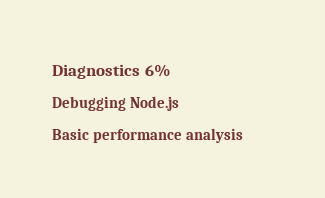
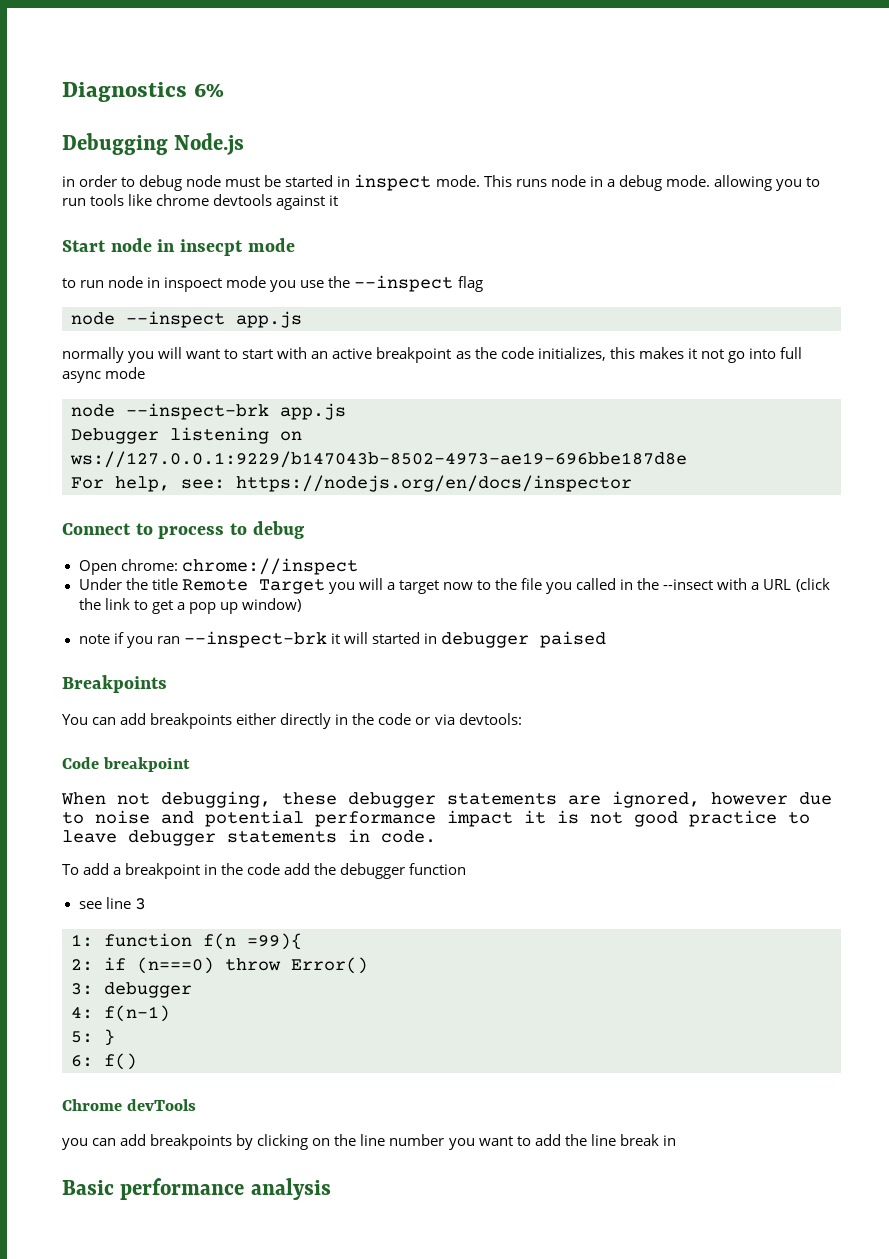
+ in order to debug node must be started in inspect mode. This runs node in a debug mode. allowing you to run tools like chrome devtools against it
+ Start node in insecpt mode
+ to run node in inspoect mode you use the --inspect flag
+ node --inspect app.js
+ normally you will want to start with an active breakpoint as the code initializes, this makes it not go into full async mode
+ node --inspect-brk app.js
+ Debugger listening on ws://127.0.0.1:9229/b147043b-8502-4973-ae19-696bbe187d8e
+ For help, see: https://nodejs.org/en/docs/inspector
+ Connect to process to debug
+ Open chrome: chrome://inspect
+ Under the title Remote Target you will a target now to the file you called in the --insect with a URL (click the link to get a pop up window)
+ note if you ran --inspect-brk it will started in debugger paised
+ Breakpoints
+ You can add breakpoints either directly in the code or via devtools:
+ Code breakpoint
+ When not debugging, these debugger statements are ignored, however due to noise and potential performance impact it is not good practice to leave debugger statements in code.
+ To add a breakpoint in the code add the debugger function
+ see line 3
+ 1: function f(n =99){
+ 2: if (n===0) throw Error()
+ 3: debugger
+ 4: f(n-1)
+ 5: }
+ 6: f()
+ Chrome devTools
+ you can add breakpoints by clicking on the line number you want to add the line break in

